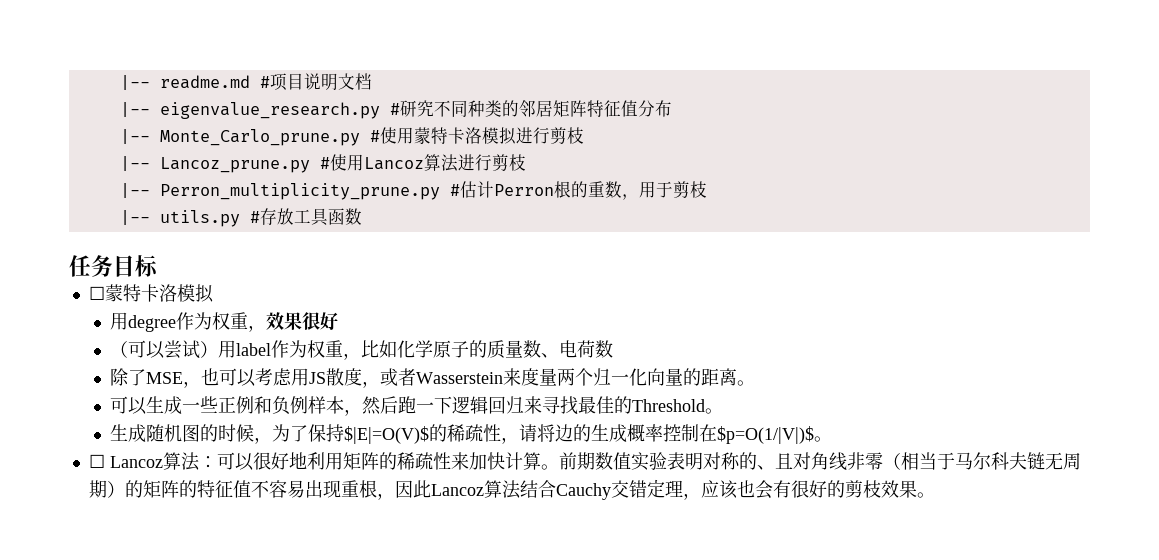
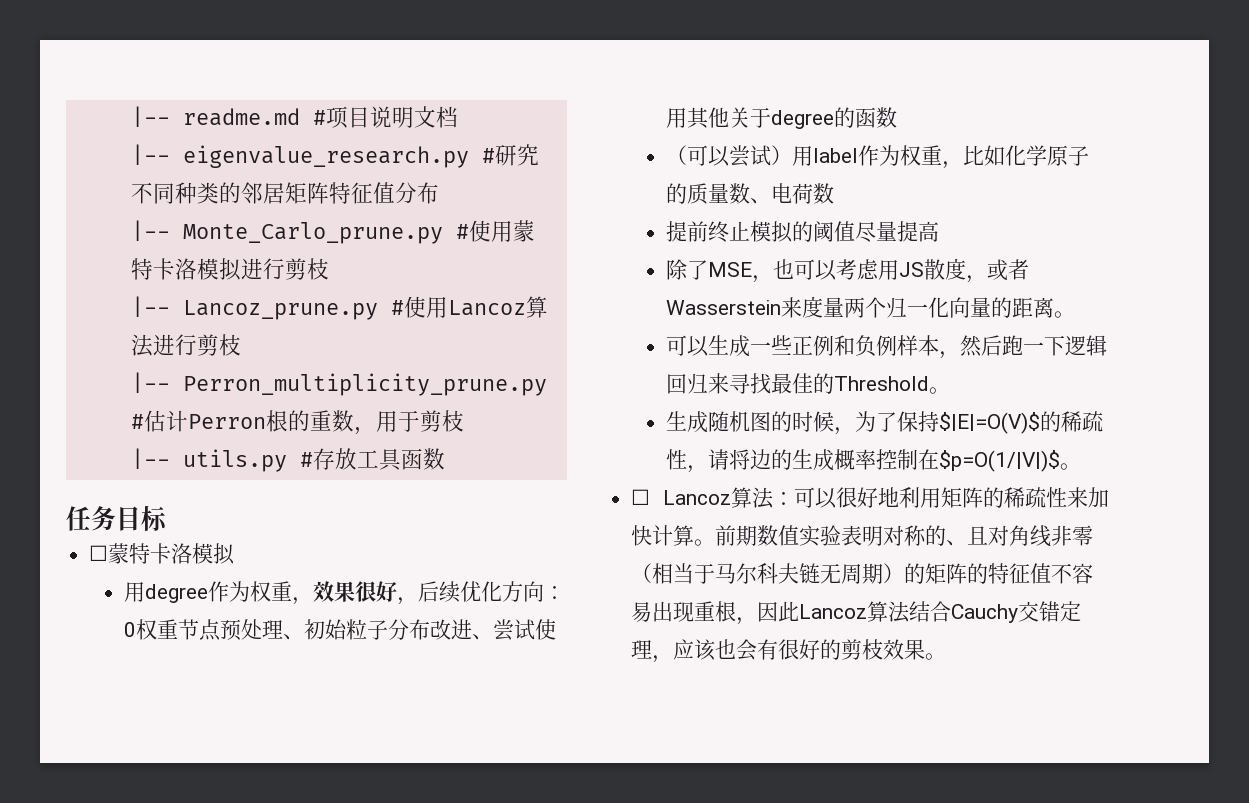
- 用degree作为权重，效果很好
+ 用degree作为权重，效果很好，后续优化方向：0权重节点预处理、初始粒子分布改进、尝试使用其他关于degree的函数
+ 提前终止模拟的阈值尽量提高

